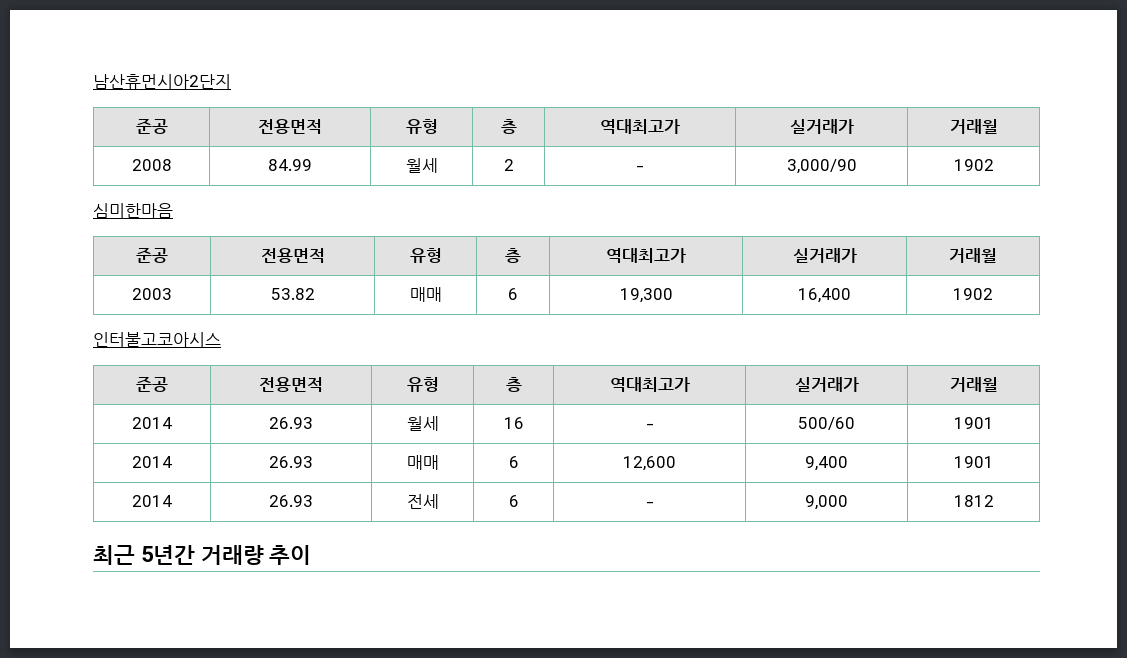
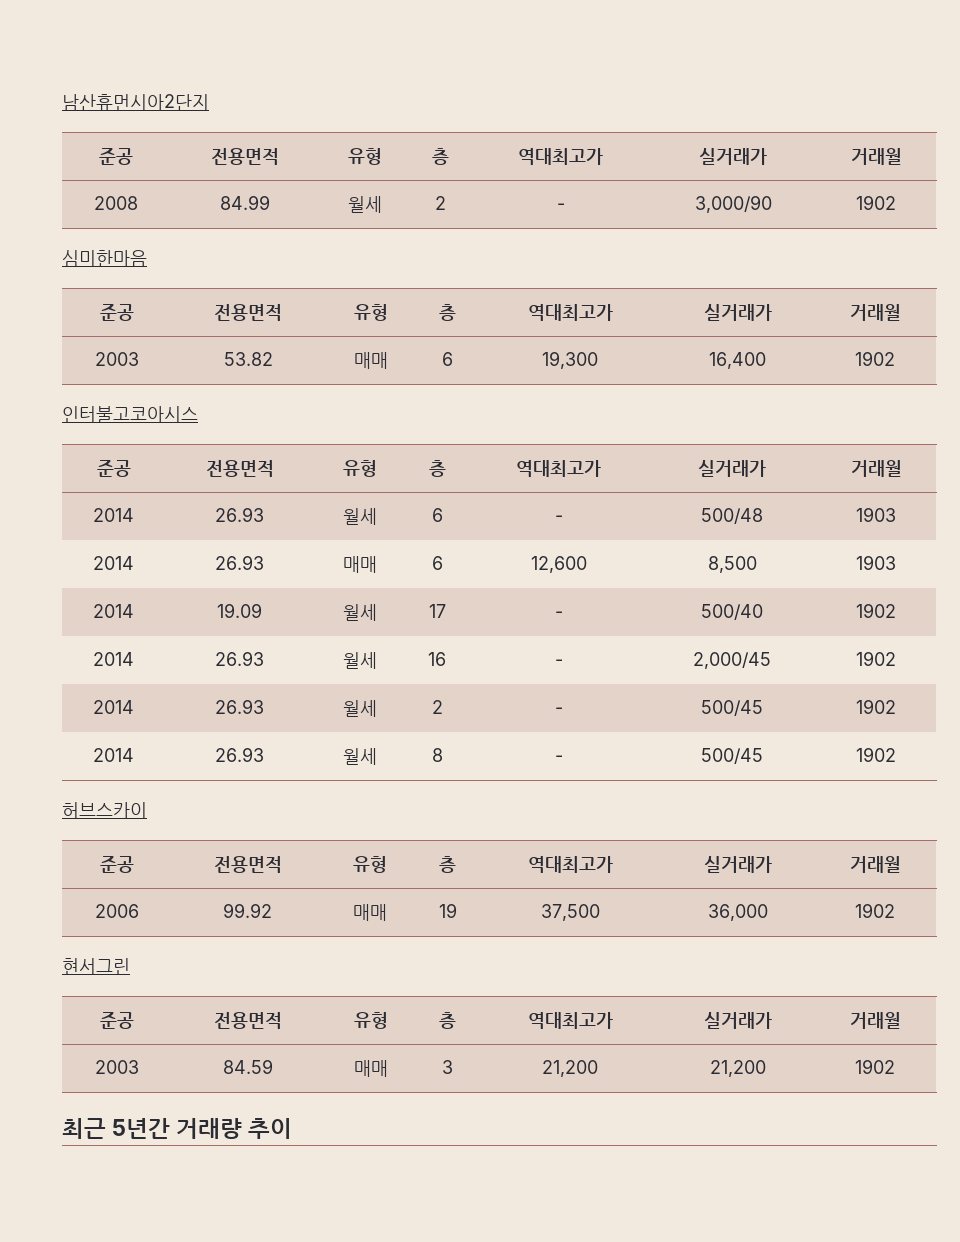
- 2014 | 26.93 | 월세 | 16 | - | 500/60 | 1901
+ 2014 | 26.93 | 월세 | 6 | - | 500/48 | 1903
- 2014 | 26.93 | 매매 | 6 | 12,600 | 9,400 | 1901
- 2014 | 26.93 | 전세 | 6 | - | 9,000 | 1812
+ 2014 | 26.93 | 매매 | 6 | 12,600 | 8,500 | 1903
+ 2014 | 19.09 | 월세 | 17 | - | 500/40 | 1902
+ 2014 | 26.93 | 월세 | 16 | - | 2,000/45 | 1902
+ 2014 | 26.93 | 월세 | 2 | - | 500/45 | 1902
+ 2014 | 26.93 | 월세 | 8 | - | 500/45 | 1902
+ 허브스카이
+ 준공 | 전용면적 | 유형 | 층 | 역대최고가 | 실거래가 | 거래월
+ 2006 | 99.92 | 매매 | 19 | 37,500 | 36,000 | 1902
+ 현서그린
+ 준공 | 전용면적 | 유형 | 층 | 역대최고가 | 실거래가 | 거래월
+ 2003 | 84.59 | 매매 | 3 | 21,200 | 21,200 | 1902

